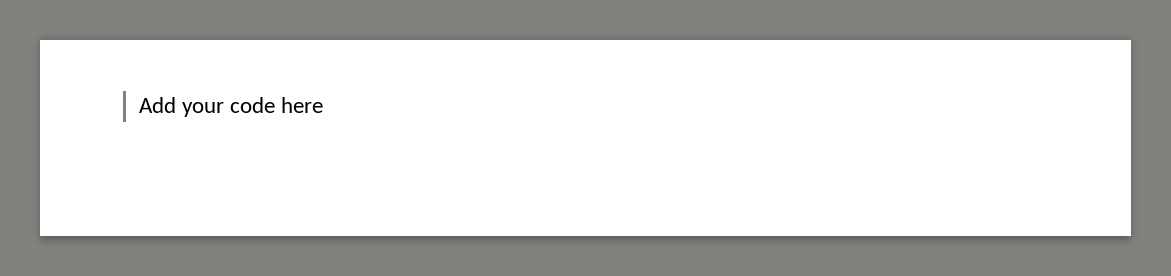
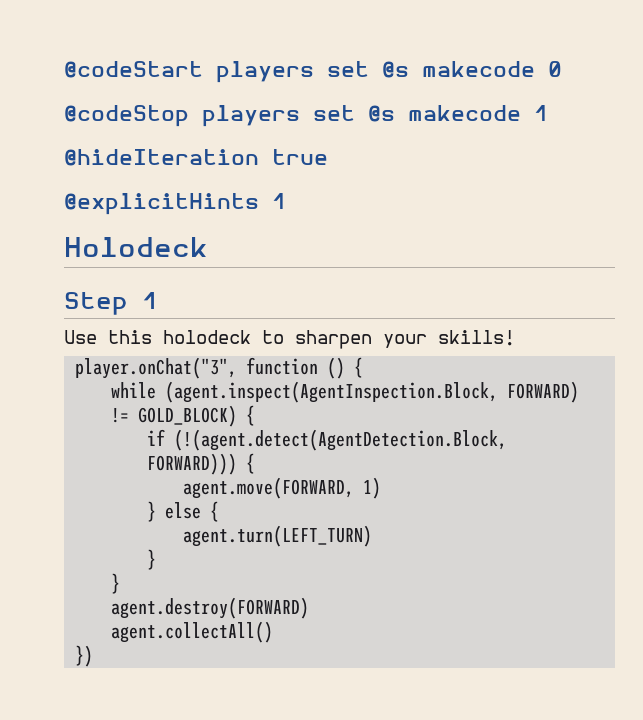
- Add your code here
+ @codeStart players set @s makecode 0
+ @codeStop players set @s makecode 1
+ @hideIteration true
+ @explicitHints 1
+ Holodeck
+ Step 1
+ Use this holodeck to sharpen your skills!
+ player.onChat("3", function () {
+ while (agent.inspect(AgentInspection.Block, FORWARD) != GOLD_BLOCK) {
+ if (!(agent.detect(AgentDetection.Block, FORWARD))) {
+ agent.move(FORWARD, 1)
+ } else {
+ agent.turn(LEFT_TURN)
+ }
+ }
+ agent.destroy(FORWARD)
+ agent.collectAll()
+ })

